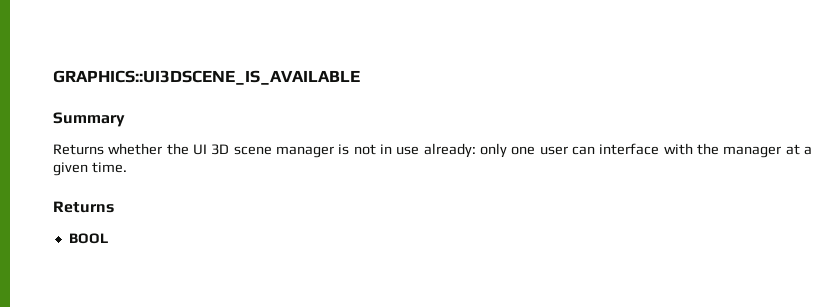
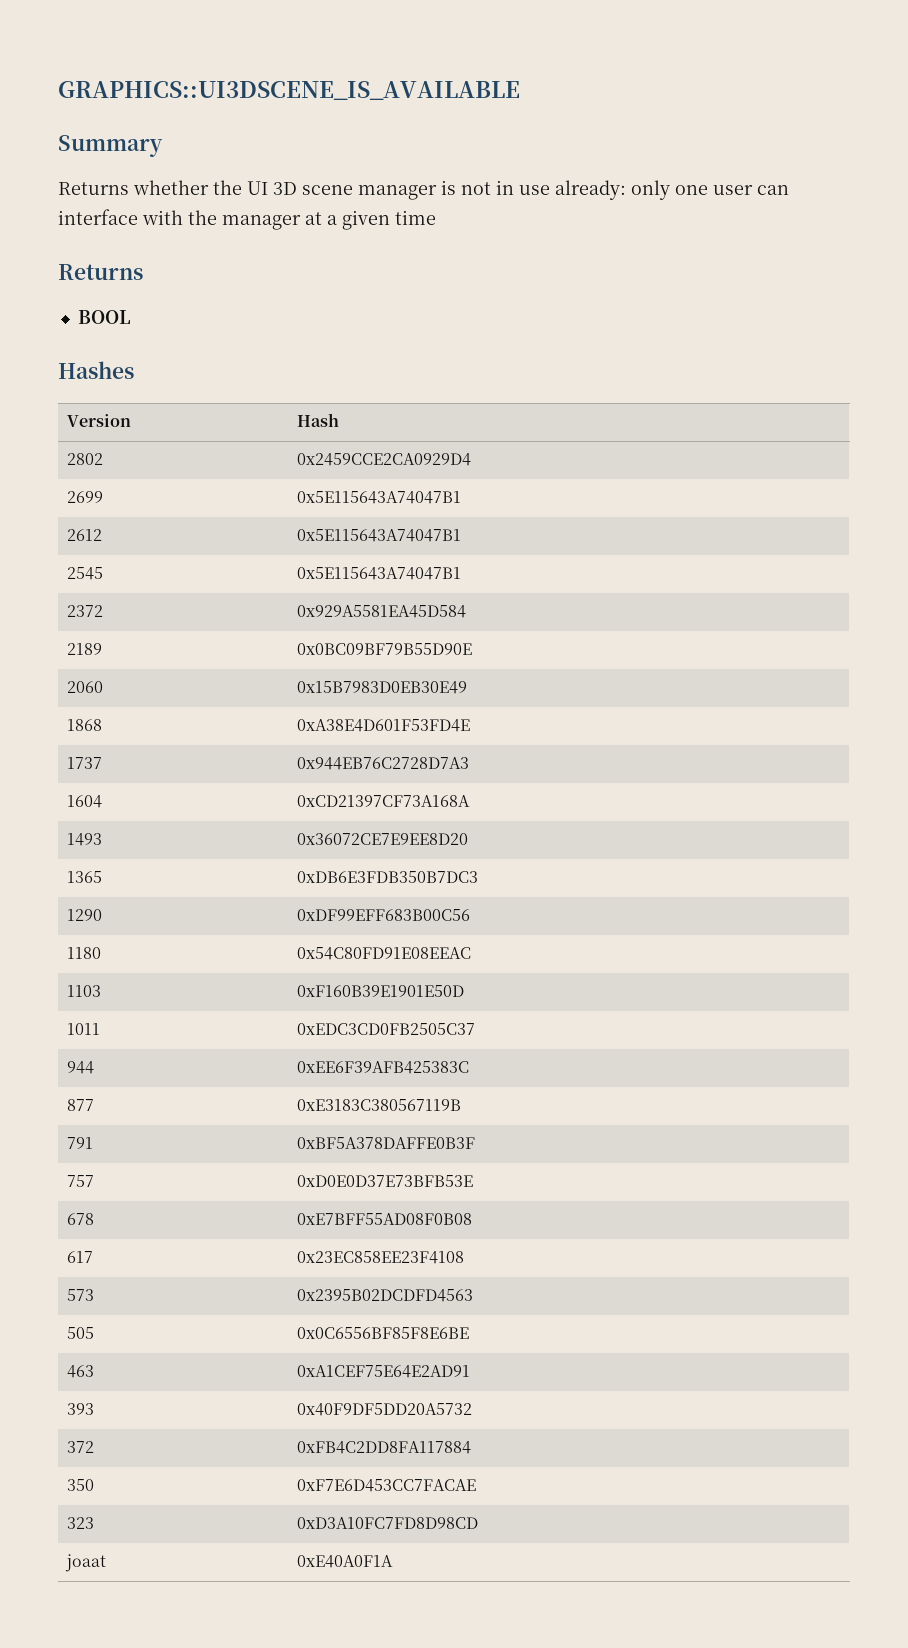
- Returns whether the UI 3D scene manager is not in use already: only one user can interface with the manager at a given time.
+ Returns whether the UI 3D scene manager is not in use already: only one user can interface with the manager at a given time
+ Hashes
+ Version | Hash
+ 2802 | 0x2459CCE2CA0929D4
+ 2699 | 0x5E115643A74047B1
+ 2612 | 0x5E115643A74047B1
+ 2545 | 0x5E115643A74047B1
+ 2372 | 0x929A5581EA45D584
+ 2189 | 0x0BC09BF79B55D90E
+ 2060 | 0x15B7983D0EB30E49
+ 1868 | 0xA38E4D601F53FD4E
+ 1737 | 0x944EB76C2728D7A3
+ 1604 | 0xCD21397CF73A168A
+ 1493 | 0x36072CE7E9EE8D20
+ 1365 | 0xDB6E3FDB350B7DC3
+ 1290 | 0xDF99EFF683B00C56
+ 1180 | 0x54C80FD91E08EEAC
+ 1103 | 0xF160B39E1901E50D
+ 1011 | 0xEDC3CD0FB2505C37
+ 944 | 0xEE6F39AFB425383C
+ 877 | 0xE3183C380567119B
+ 791 | 0xBF5A378DAFFE0B3F
+ 757 | 0xD0E0D37E73BFB53E
+ 678 | 0xE7BFF55AD08F0B08
+ 617 | 0x23EC858EE23F4108
+ 573 | 0x2395B02DCDFD4563
+ 505 | 0x0C6556BF85F8E6BE
+ 463 | 0xA1CEF75E64E2AD91
+ 393 | 0x40F9DF5DD20A5732
+ 372 | 0xFB4C2DD8FA117884
+ 350 | 0xF7E6D453CC7FACAE
+ 323 | 0xD3A10FC7FD8D98CD
+ joaat | 0xE40A0F1A

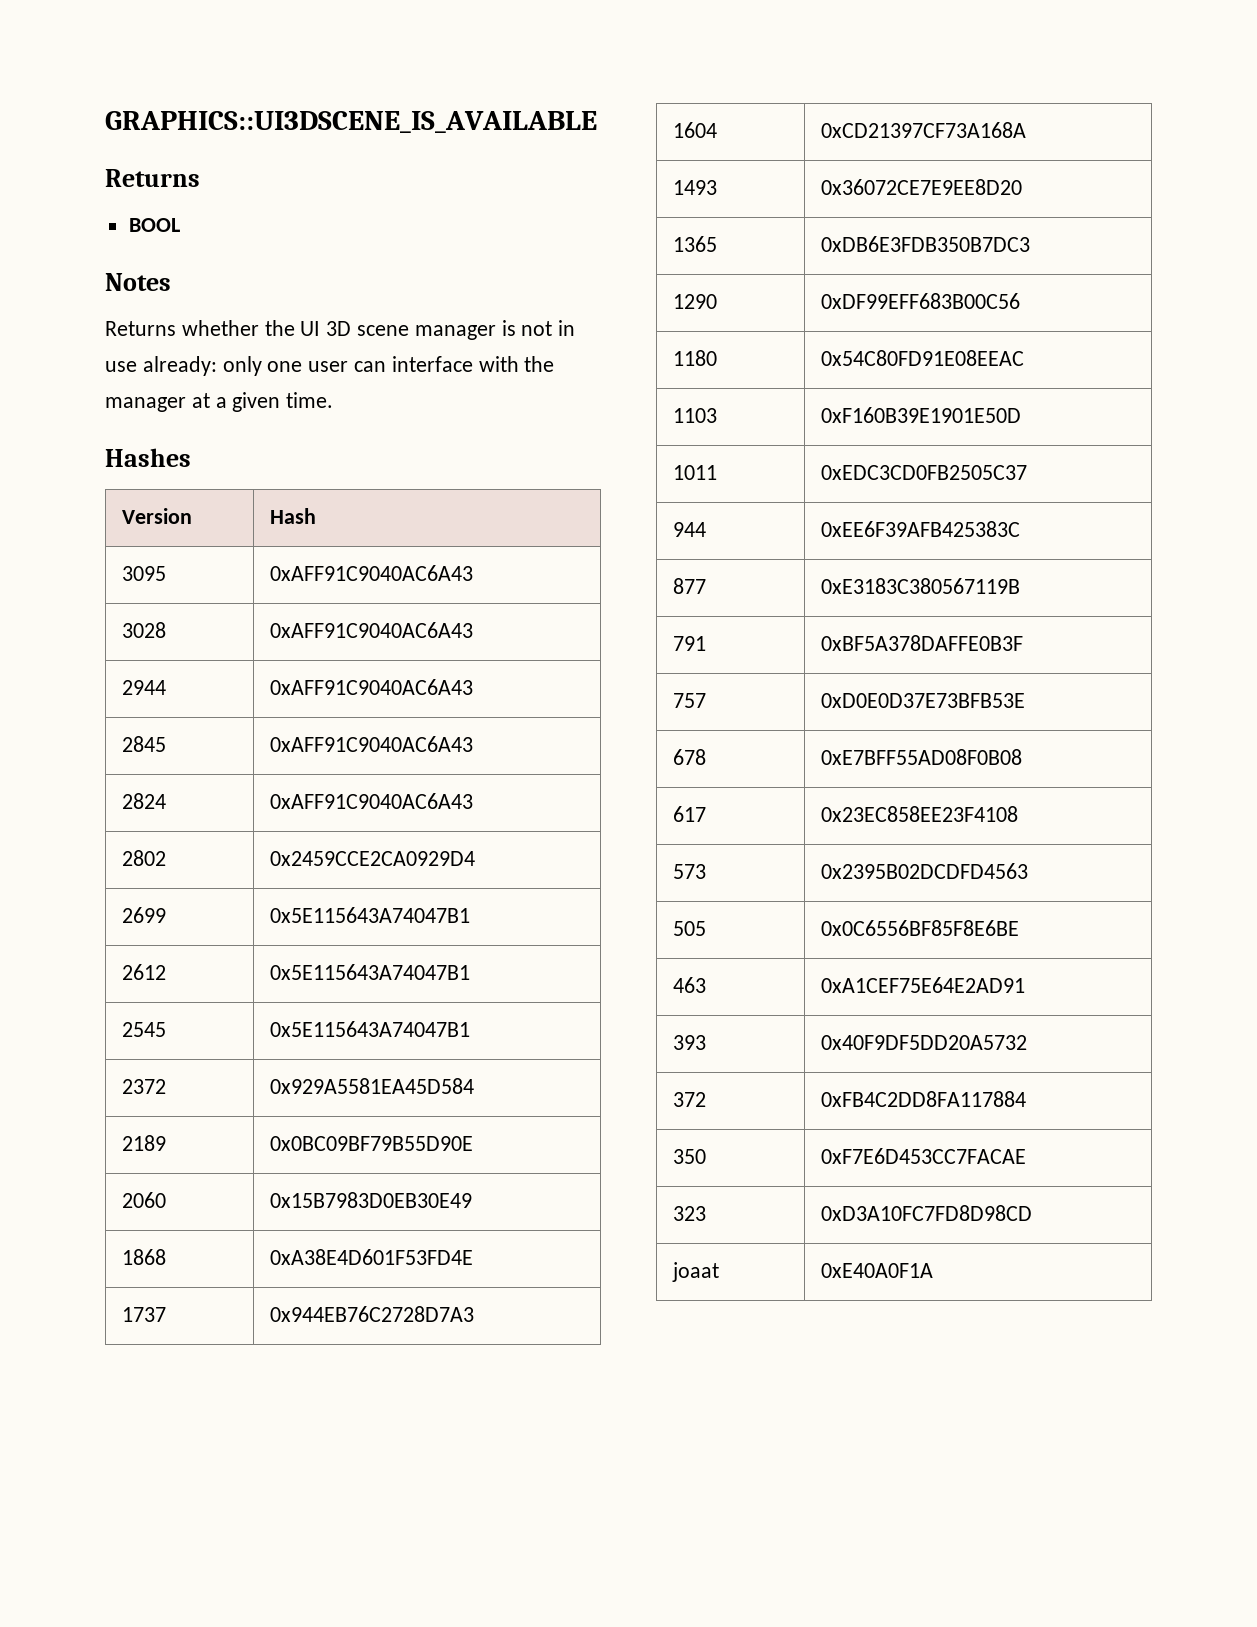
  GRAPHICS::UI3DSCENE_IS_AVAILABLE
- Summary
+ Returns
+ BOOL
+ Notes
- Returns whether the UI 3D scene manager is not in use already: only one user can interface with the manager at a given time
- Returns
- BOOL
+ Returns whether the UI 3D scene manager is not in use already: only one user can interface with the manager at a given time.
+ 3095 | 0xAFF91C9040AC6A43
+ 3028 | 0xAFF91C9040AC6A43
+ 2944 | 0xAFF91C9040AC6A43
+ 2845 | 0xAFF91C9040AC6A43
+ 2824 | 0xAFF91C9040AC6A43

